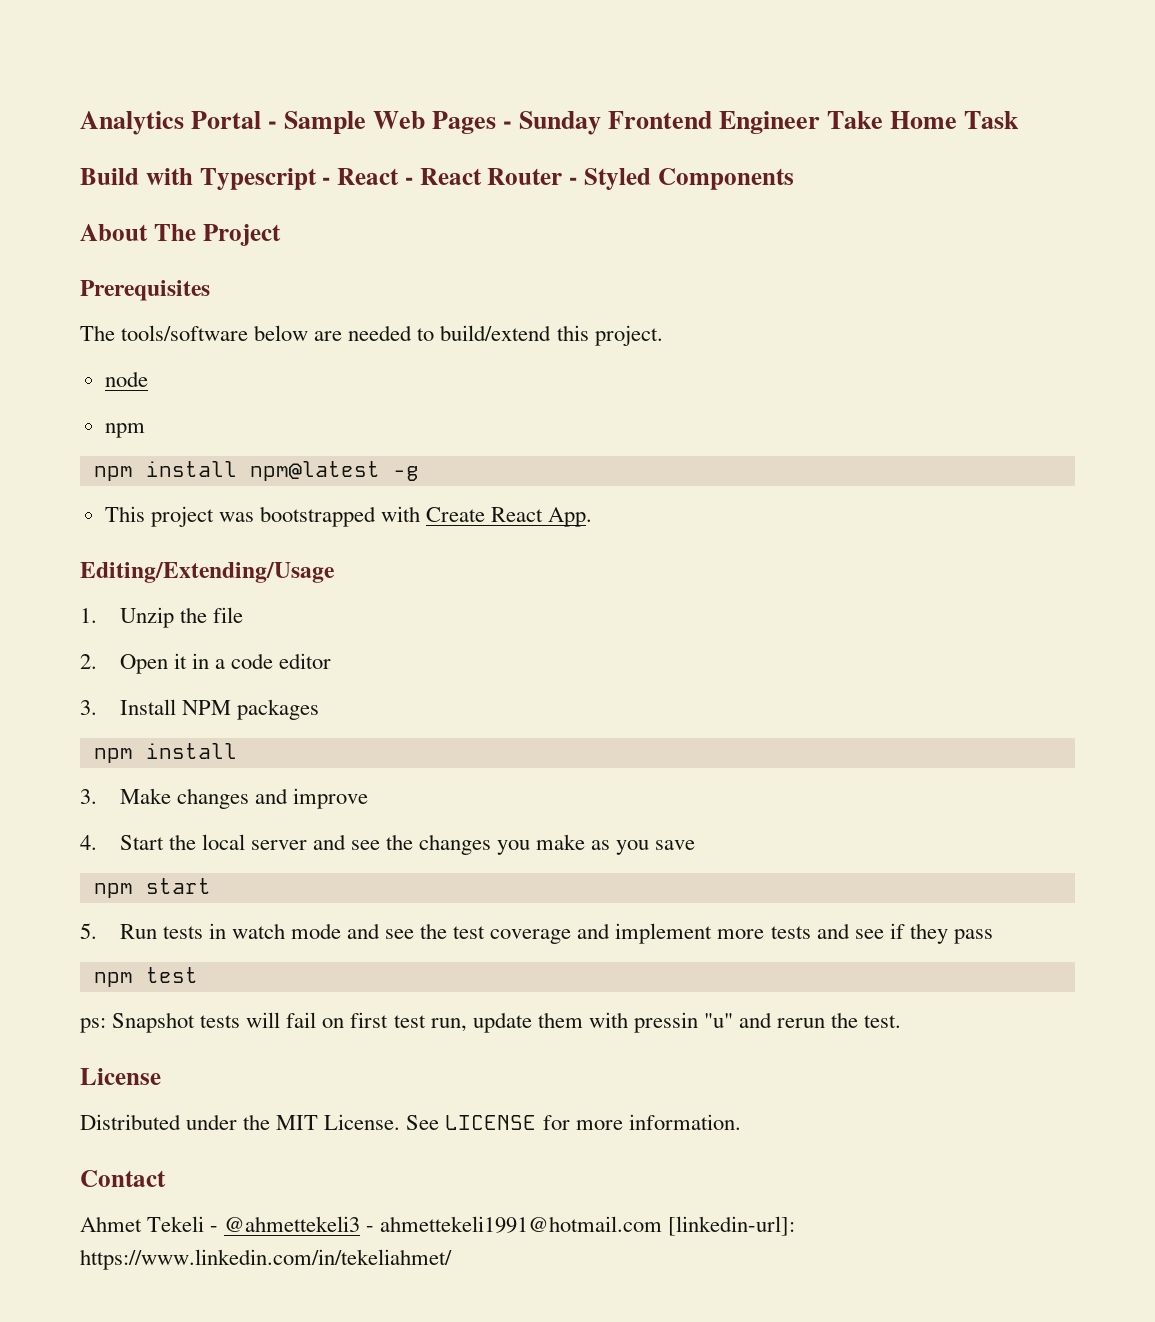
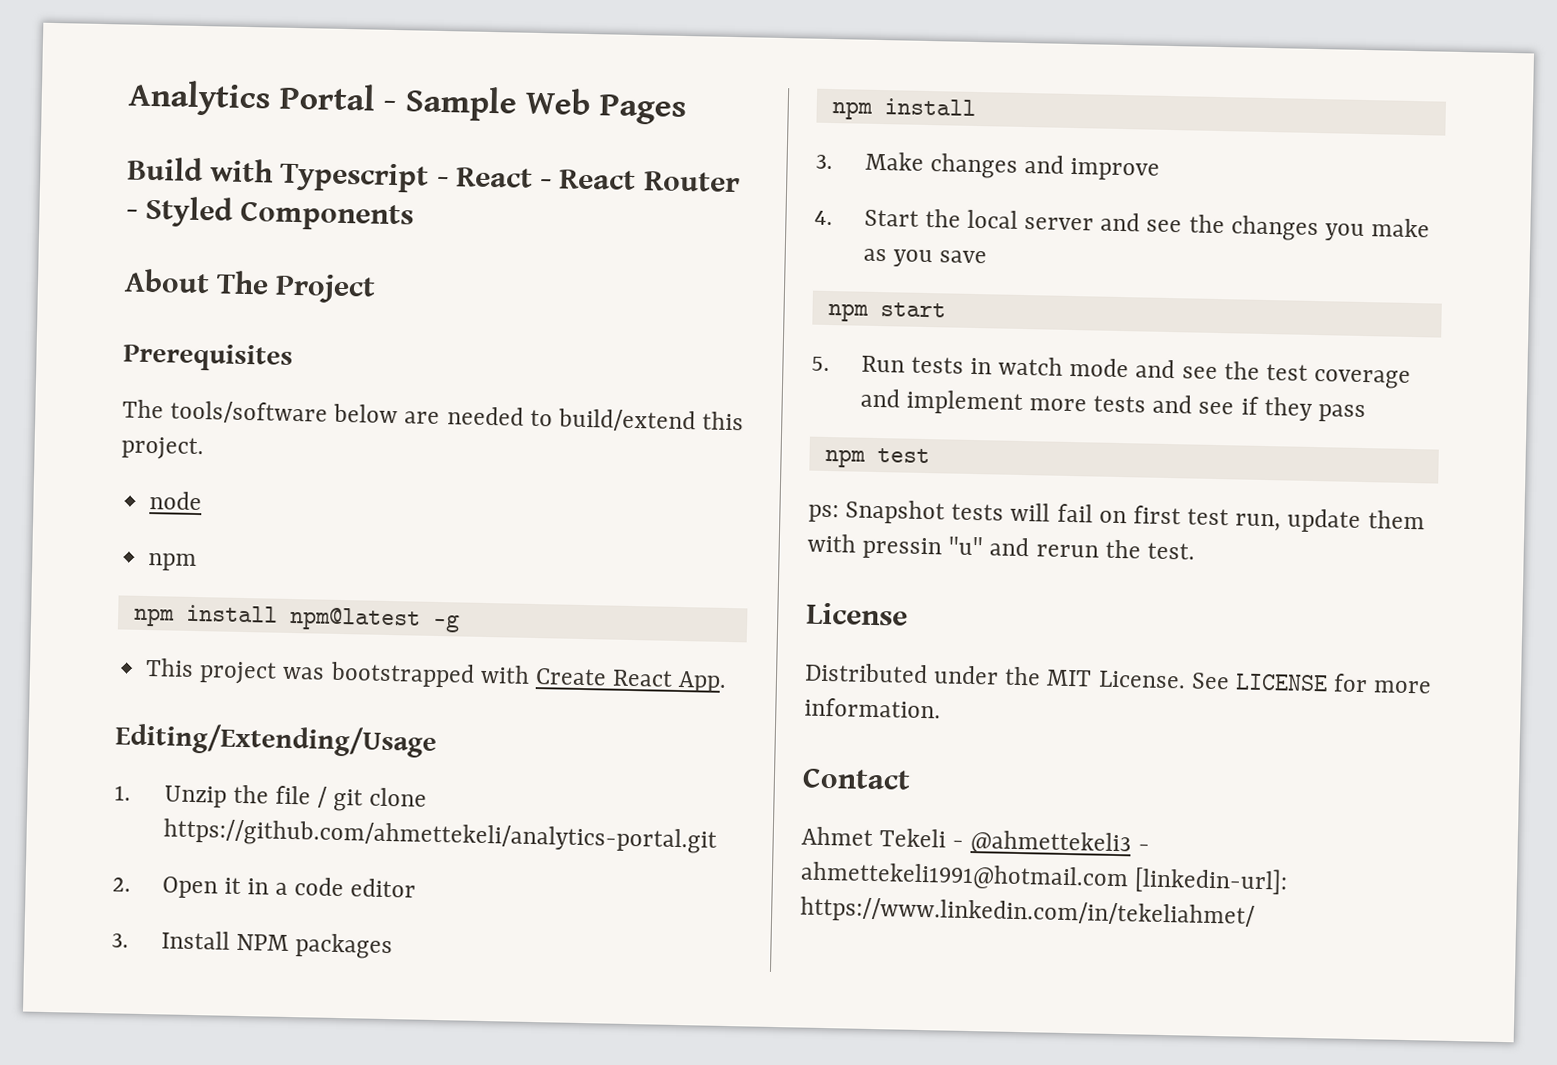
- Analytics Portal - Sample Web Pages - Sunday Frontend Engineer Take Home Task
+ Analytics Portal - Sample Web Pages
- 1. Unzip the file
+ 1. Unzip the file / git clone https://github.com/ahmettekeli/analytics-portal.git

